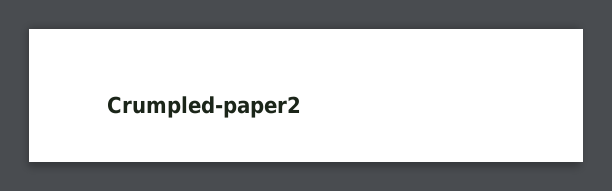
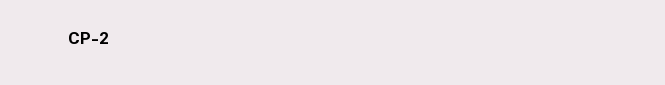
- Crumpled-paper2
+ CP-2

